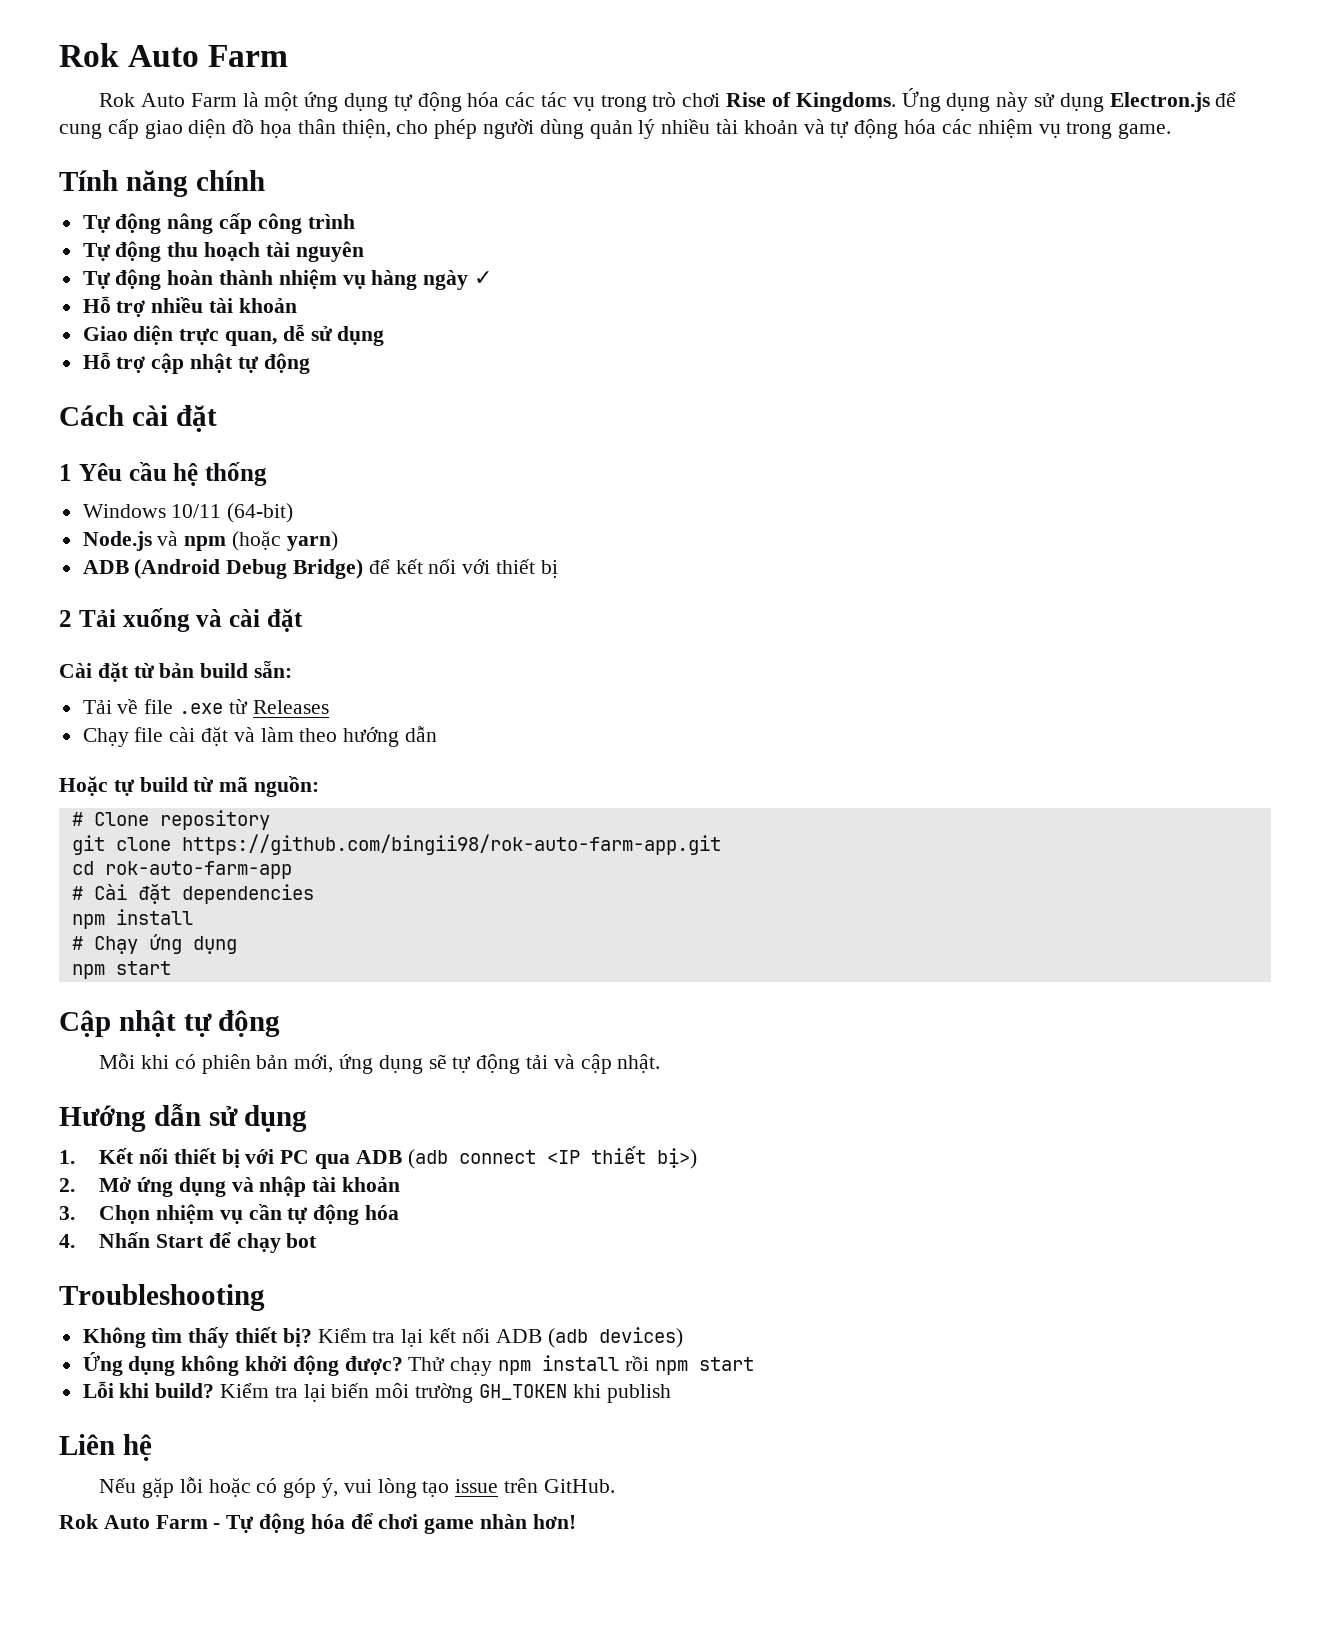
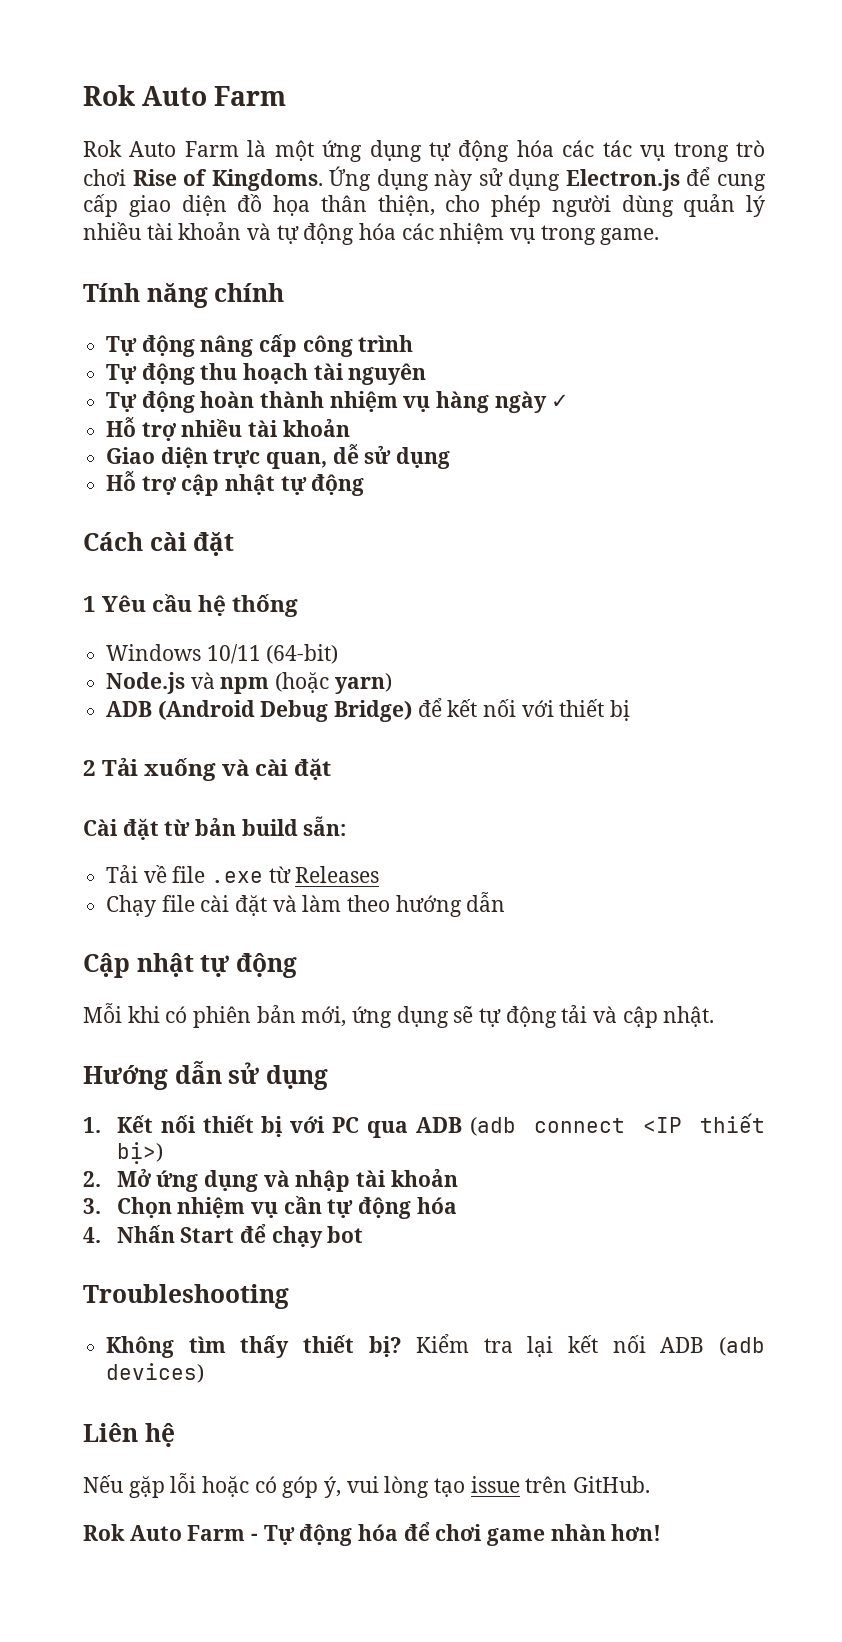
- Hoặc tự build từ mã nguồn:
- # Clone repository
- git clone https://github.com/bingii98/rok-auto-farm-app.git
- cd rok-auto-farm-app
- # Cài đặt dependencies
- npm install
- # Chạy ứng dụng
- npm start
- Ứng dụng không khởi động được? Thử chạy npm install rồi npm start
- Lỗi khi build? Kiểm tra lại biến môi trường GH_TOKEN khi publish

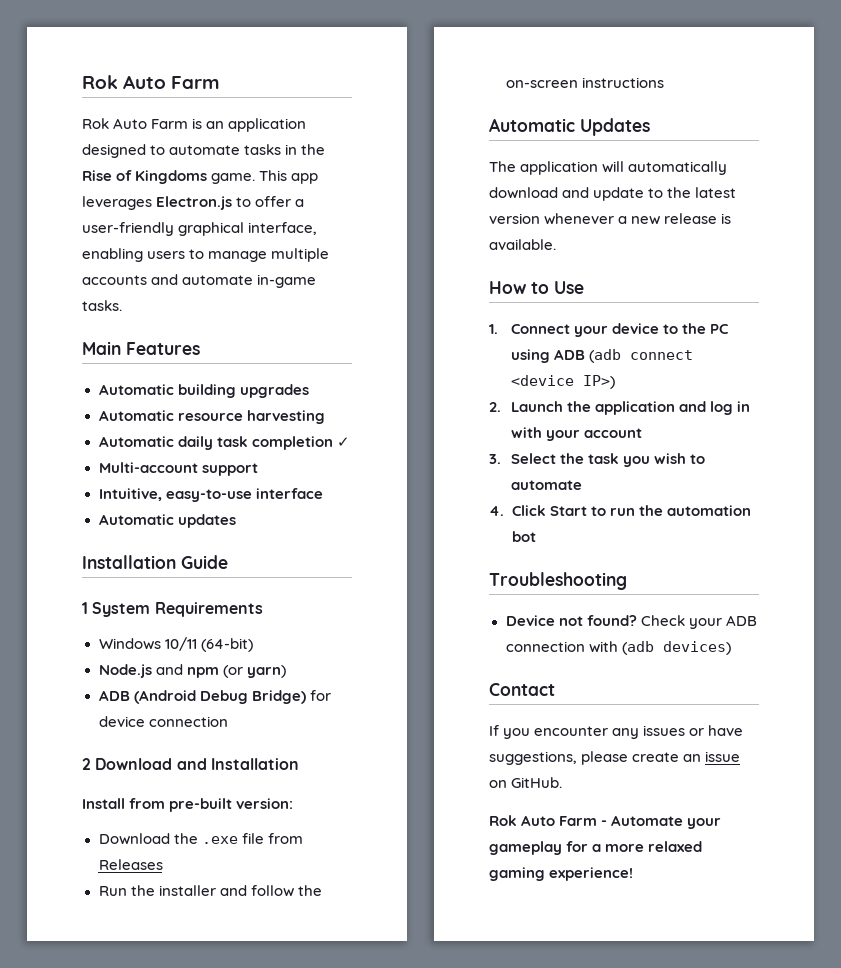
- Rok Auto Farm là một ứng dụng tự động hóa các tác vụ trong trò chơi Rise of Kingdoms. Ứng dụng này sử dụng Electron.js để cung cấp giao diện đồ họa thân thiện, cho phép người dùng quản lý nhiều tài khoản và tự động hóa các nhiệm vụ trong game.
- Tính năng chính
- Tự động nâng cấp công trình
- Tự động thu hoạch tài nguyên
- Tự động hoàn thành nhiệm vụ hàng ngày ✓
- Hỗ trợ nhiều tài khoản
- Giao diện trực quan, dễ sử dụng
- Hỗ trợ cập nhật tự động
- Cách cài đặt
- 1 Yêu cầu hệ thống
+ Rok Auto Farm is an application designed to automate tasks in the Rise of Kingdoms game. This app leverages Electron.js to offer a user-friendly graphical interface, enabling users to manage multiple accounts and automate in-game tasks.
+ Main Features
+ Automatic building upgrades
+ Automatic resource harvesting
+ Automatic daily task completion ✓
+ Multi-account support
+ Intuitive, easy-to-use interface
+ Automatic updates
+ Installation Guide
+ 1 System Requirements
- Node.js và npm (hoặc yarn)
+ Node.js and npm (or yarn)
- ADB (Android Debug Bridge) để kết nối với thiết bị
- 2 Tải xuống và cài đặt
- Cài đặt từ bản build sẵn:
- Tải về file .exe từ Releases
- Chạy file cài đặt và làm theo hướng dẫn
- Cập nhật tự động
- Mỗi khi có phiên bản mới, ứng dụng sẽ tự động tải và cập nhật.
- Hướng dẫn sử dụng
- 1. Kết nối thiết bị với PC qua ADB (adb connect <IP thiết bị>)
- 2. Mở ứng dụng và nhập tài khoản
- 3. Chọn nhiệm vụ cần tự động hóa
- 4. Nhấn Start để chạy bot
+ ADB (Android Debug Bridge) for device connection
+ 2 Download and Installation
+ Install from pre-built version:
+ Download the .exe file from Releases
+ Run the installer and follow the on-screen instructions
+ Automatic Updates
+ The application will automatically download and update to the latest version whenever a new release is available.
+ How to Use
+ 1. Connect your device to the PC using ADB (adb connect <device IP>)
+ 2. Launch the application and log in with your account
+ 3. Select the task you wish to automate
+ 4. Click Start to run the automation bot
  Troubleshooting
- Không tìm thấy thiết bị? Kiểm tra lại kết nối ADB (adb devices)
- Liên hệ
- Nếu gặp lỗi hoặc có góp ý, vui lòng tạo issue trên GitHub.
+ Device not found? Check your ADB connection with (adb devices)
+ Contact
+ If you encounter any issues or have suggestions, please create an issue on GitHub.
- Rok Auto Farm - Tự động hóa để chơi game nhàn hơn!
+ Rok Auto Farm - Automate your gameplay for a more relaxed gaming experience!

